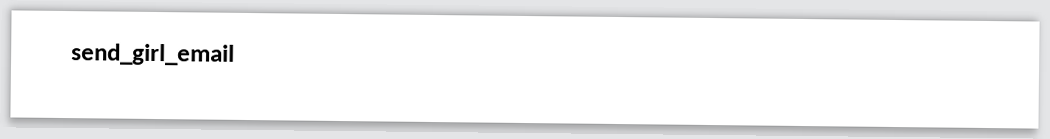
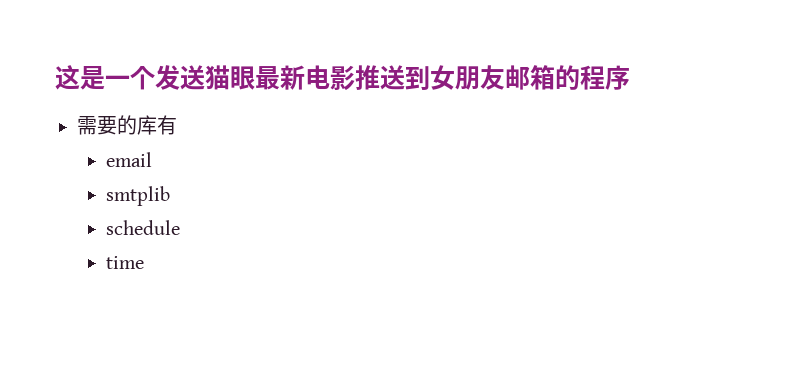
- send_girl_email
+ 这是一个发送猫眼最新电影推送到女朋友邮箱的程序
+ 需要的库有
+ email
+ smtplib
+ schedule
+ time

